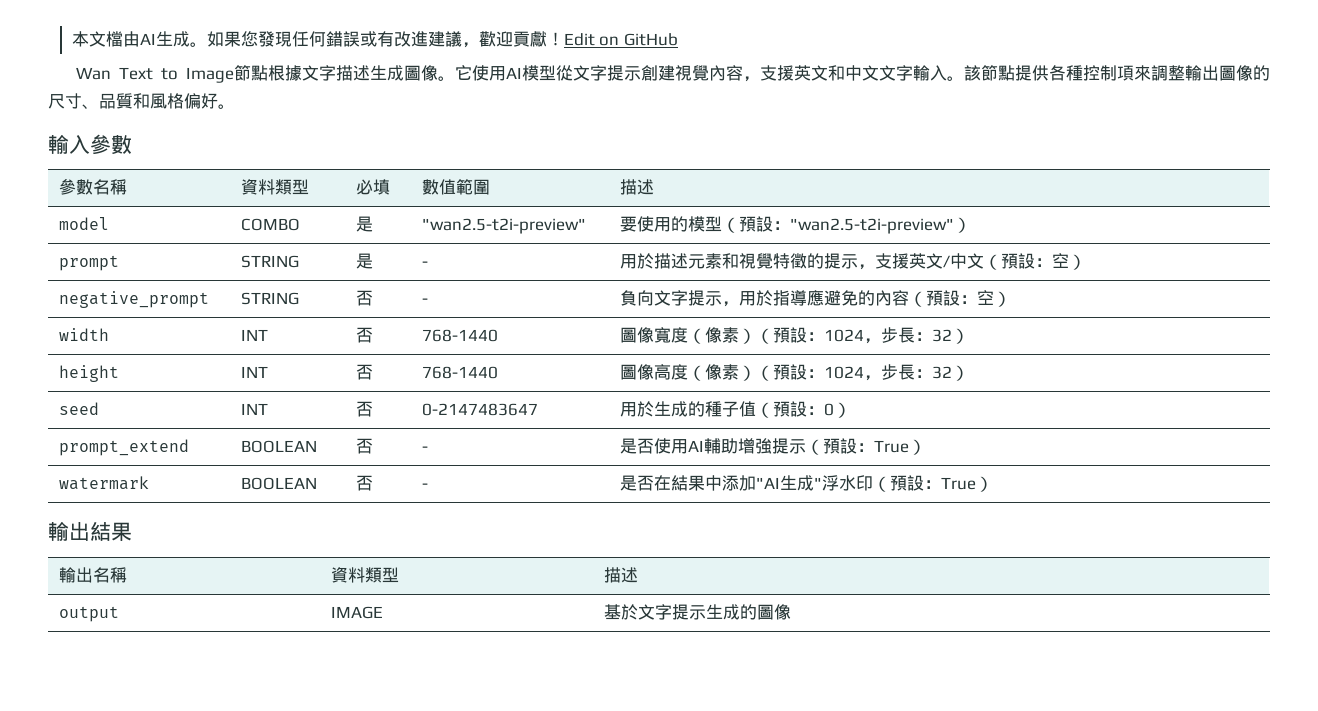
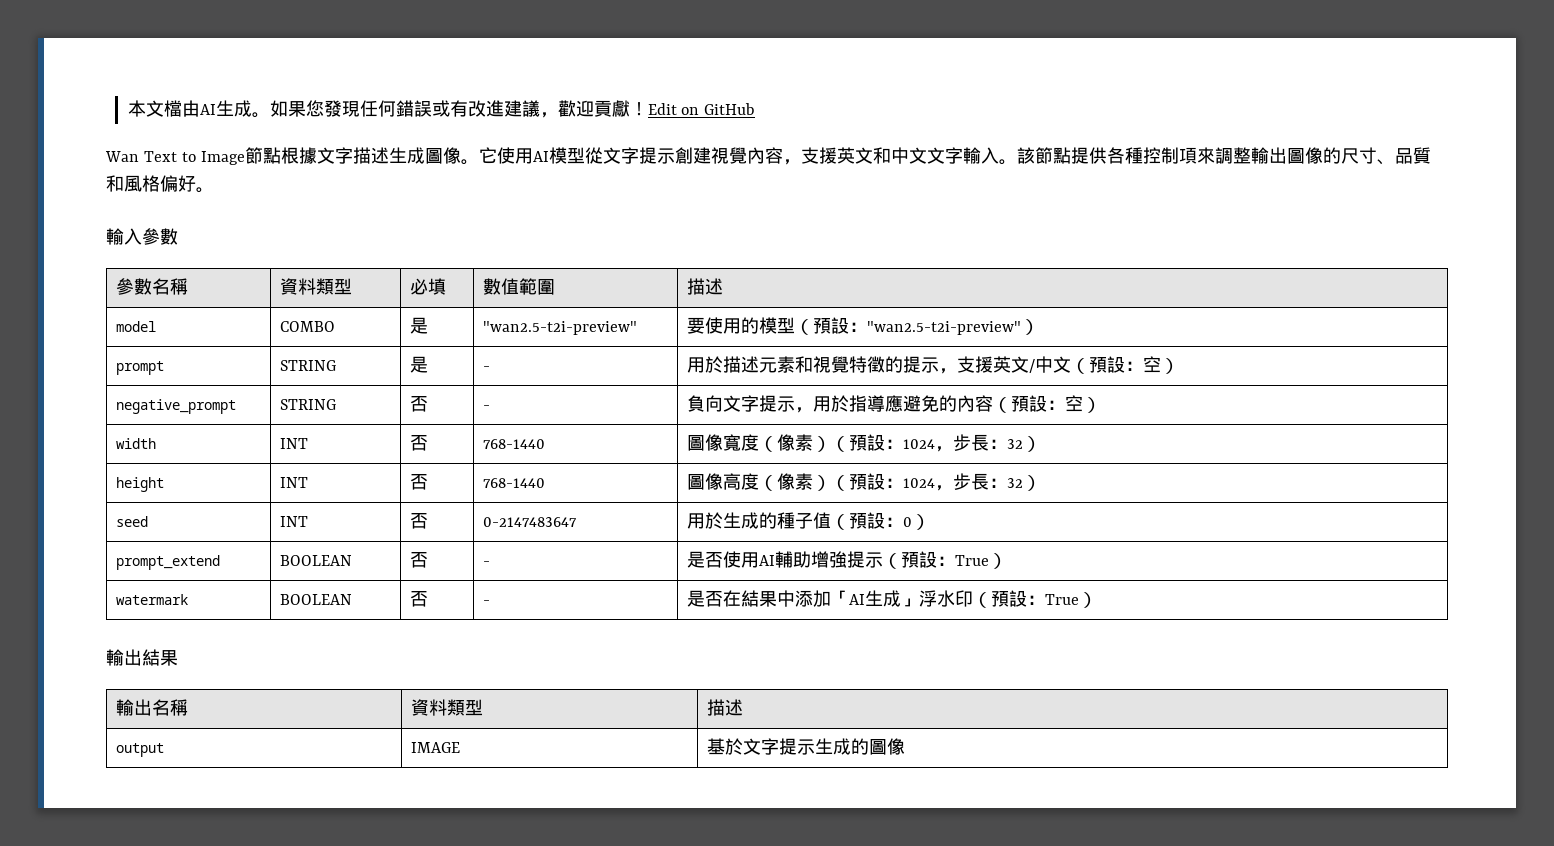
- watermark | BOOLEAN | 否 | - | 是否在結果中添加"AI生成"浮水印（預設：True）
+ watermark | BOOLEAN | 否 | - | 是否在結果中添加「AI生成」浮水印（預設：True）

